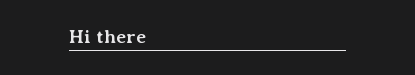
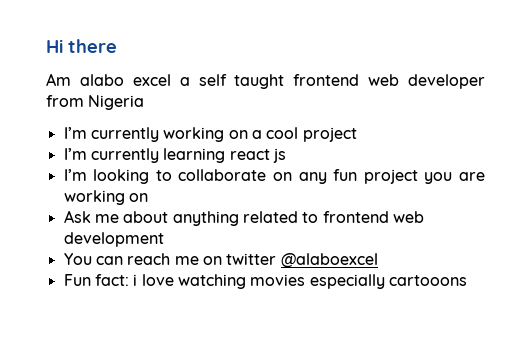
+ Am alabo excel a self taught frontend web developer from Nigeria
+ I’m currently working on a cool project
+ I’m currently learning react js
+ I’m looking to collaborate on any fun project you are working on
+ Ask me about anything related to frontend web development
+ You can reach me on twitter @alaboexcel
+ Fun fact: i love watching movies especially cartooons

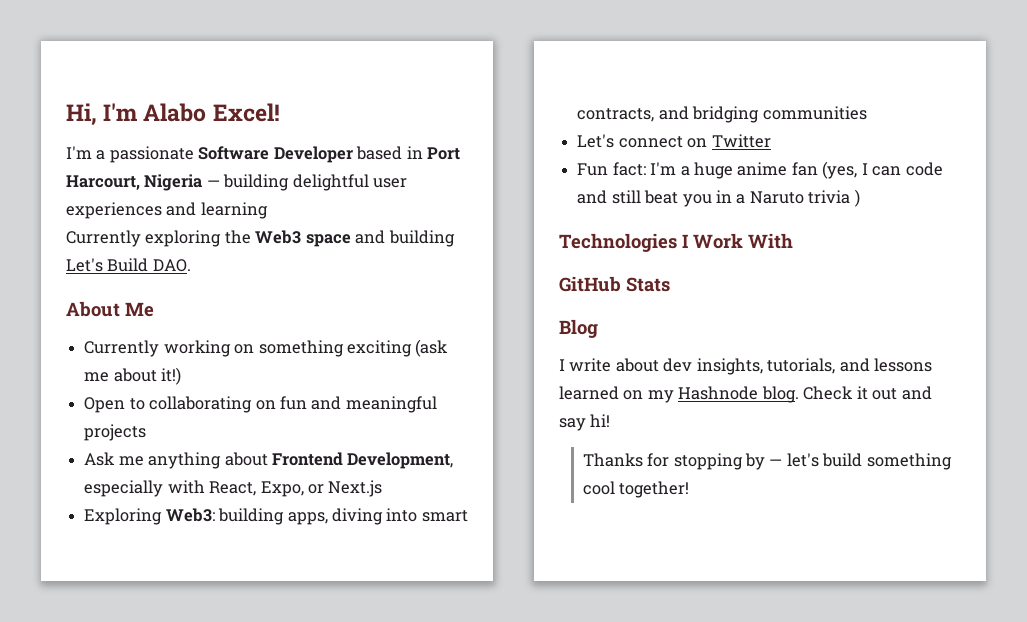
- Hi there
- Am alabo excel a self taught frontend web developer from Nigeria
- I’m currently working on a cool project
- I’m currently learning react js
- I’m looking to collaborate on any fun project you are working on
- Ask me about anything related to frontend web development
- You can reach me on twitter @alaboexcel
- Fun fact: i love watching movies especially cartooons
+ Hi, I'm Alabo Excel!
+ I'm a passionate Software Developer based in Port Harcourt, Nigeria — building delightful user experiences and learning
+ Currently exploring the Web3 space and building Let's Build DAO.
+ About Me
+ Currently working on something exciting (ask me about it!)
+ Open to collaborating on fun and meaningful projects
+ Ask me anything about Frontend Development, especially with React, Expo, or Next.js
+ Exploring Web3: building apps, diving into smart contracts, and bridging communities
+ Let's connect on Twitter
+ Fun fact: I'm a huge anime fan (yes, I can code and still beat you in a Naruto trivia )
+ Technologies I Work With
+ GitHub Stats
+ Blog
+ I write about dev insights, tutorials, and lessons learned on my Hashnode blog. Check it out and say hi!
+ Thanks for stopping by — let's build something cool together!

